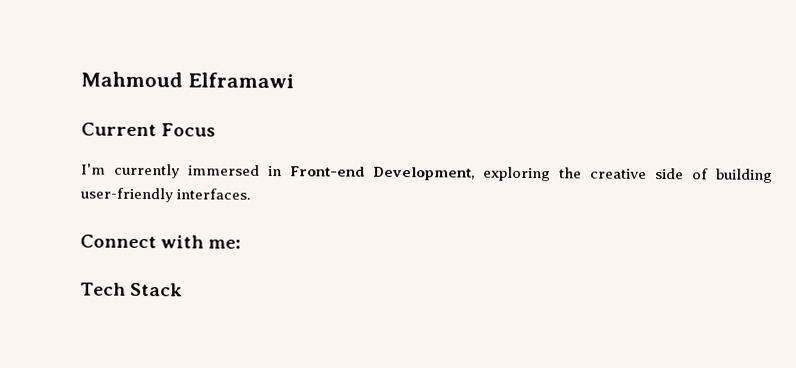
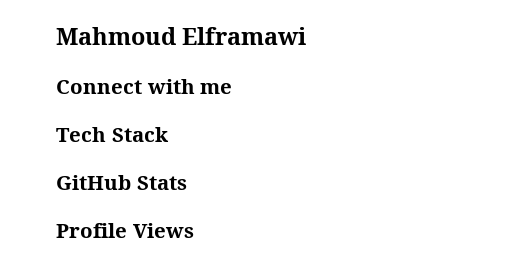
- Current Focus
- I'm currently immersed in Front-end Development, exploring the creative side of building user-friendly interfaces.
- Connect with me:
+ Connect with me
+ GitHub Stats
+ Profile Views

